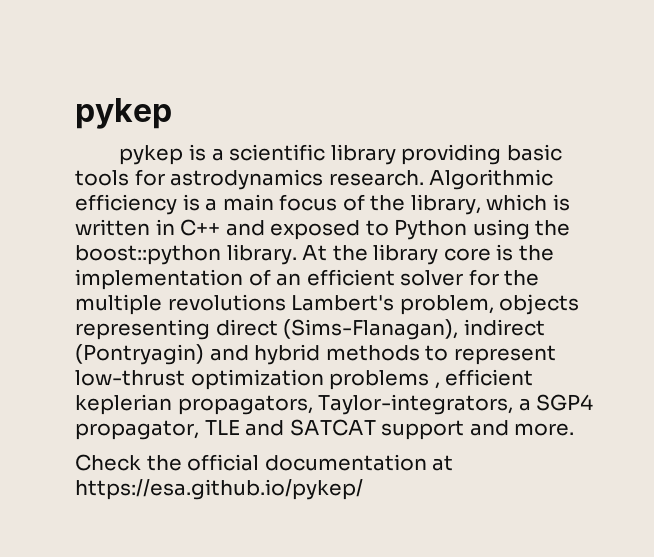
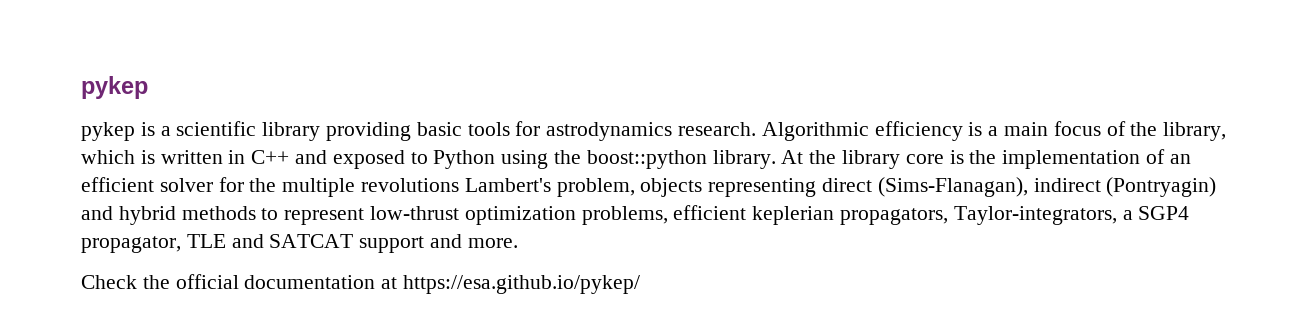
- At the library core is the implementation of an efficient solver for the multiple revolutions Lambert's problem, objects representing direct (Sims-Flanagan), indirect (Pontryagin) and hybrid methods to represent low-thrust optimization problems , efficient keplerian propagators, Taylor-integrators, a SGP4 propagator, TLE and SATCAT support and more.
+ At the library core is the implementation of an efficient solver for the multiple revolutions Lambert's problem, objects representing direct (Sims-Flanagan), indirect (Pontryagin) and hybrid methods to represent low-thrust optimization problems, efficient keplerian propagators, Taylor-integrators, a SGP4 propagator, TLE and SATCAT support and more.

